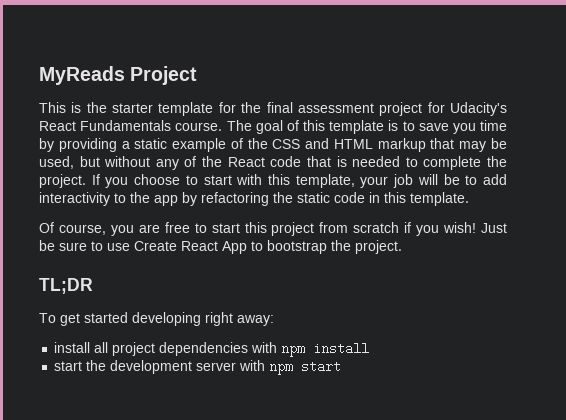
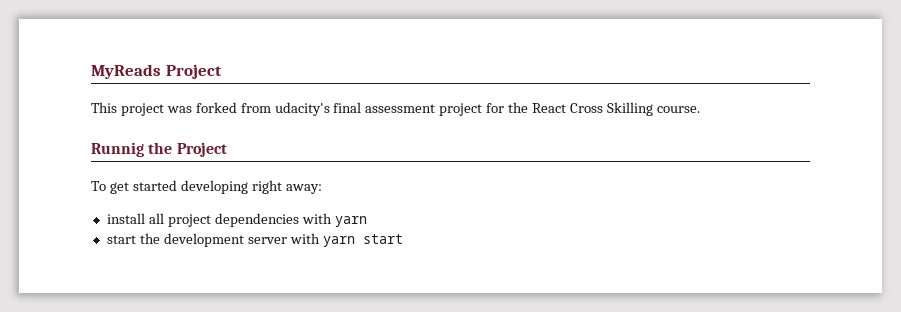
- This is the starter template for the final assessment project for Udacity's React Fundamentals course. The goal of this template is to save you time by providing a static example of the CSS and HTML markup that may be used, but without any of the React code that is needed to complete the project. If you choose to start with this template, your job will be to add interactivity to the app by refactoring the static code in this template.
- Of course, you are free to start this project from scratch if you wish! Just be sure to use Create React App to bootstrap the project.
- TL;DR
+ This project was forked from udacity's final assessment project for the React Cross Skilling course.
+ Runnig the Project
- install all project dependencies with npm install
+ install all project dependencies with yarn
- start the development server with npm start
+ start the development server with yarn start

